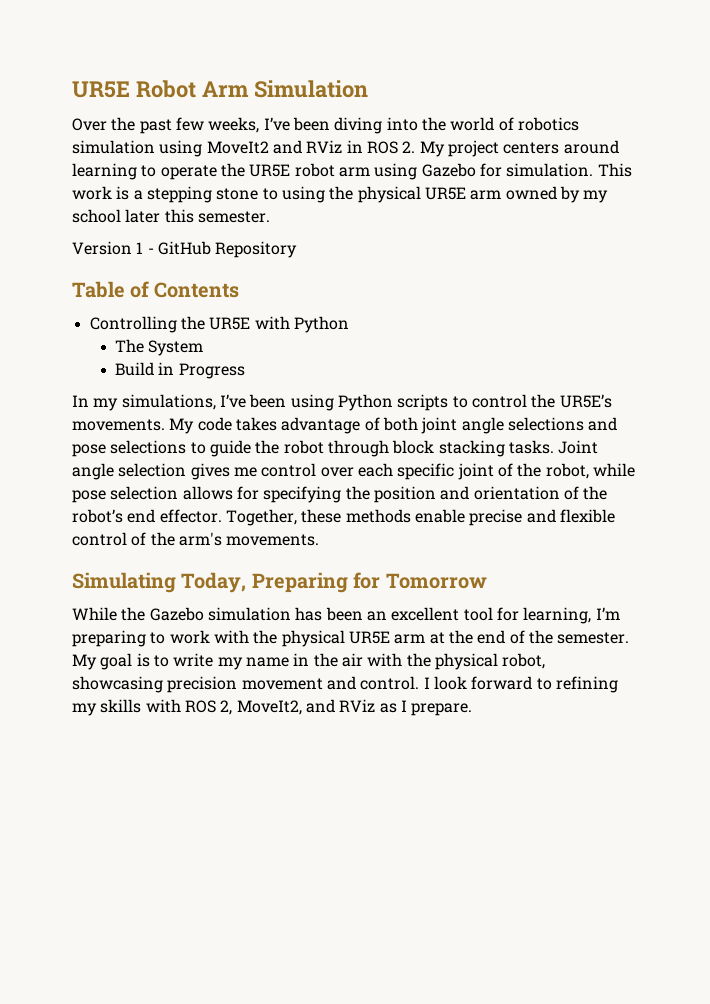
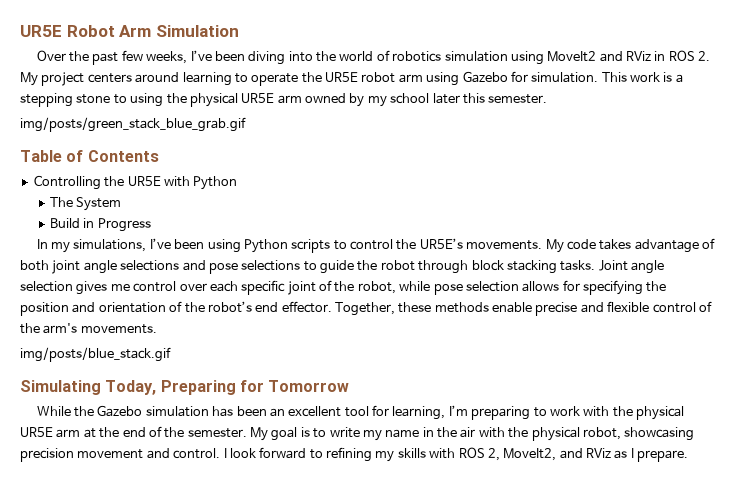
- Version 1 - GitHub Repository
+ img/posts/green_stack_blue_grab.gif
+ img/posts/blue_stack.gif

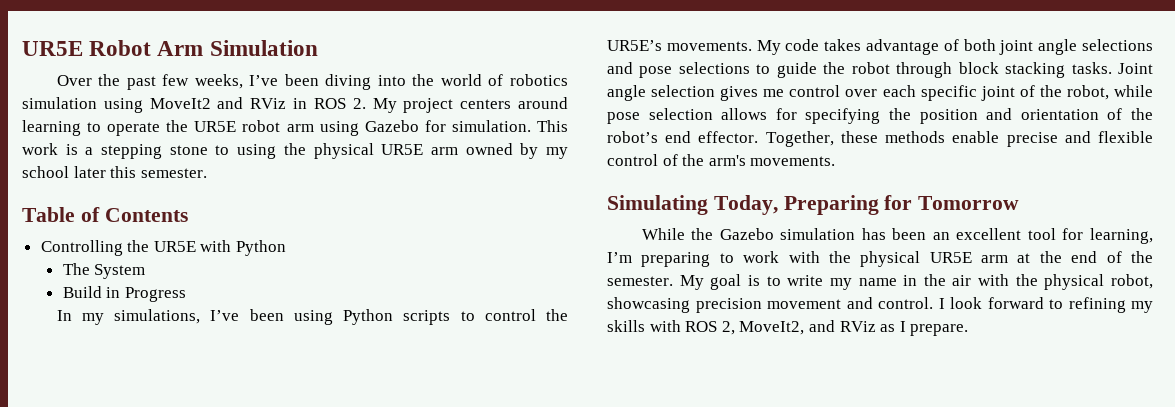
- img/posts/green_stack_blue_grab.gif
- img/posts/blue_stack.gif

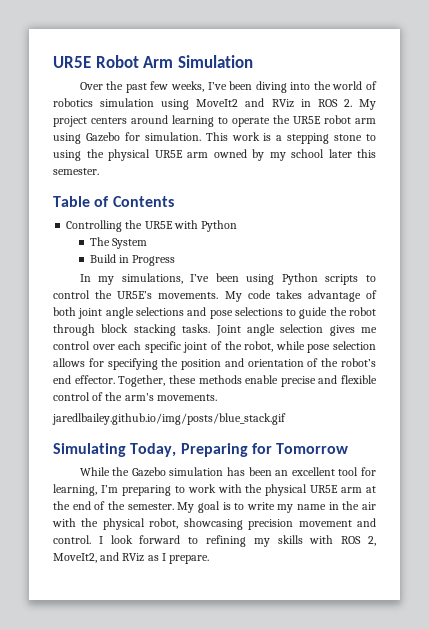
+ jaredlbailey.github.io/img/posts/blue_stack.gif

